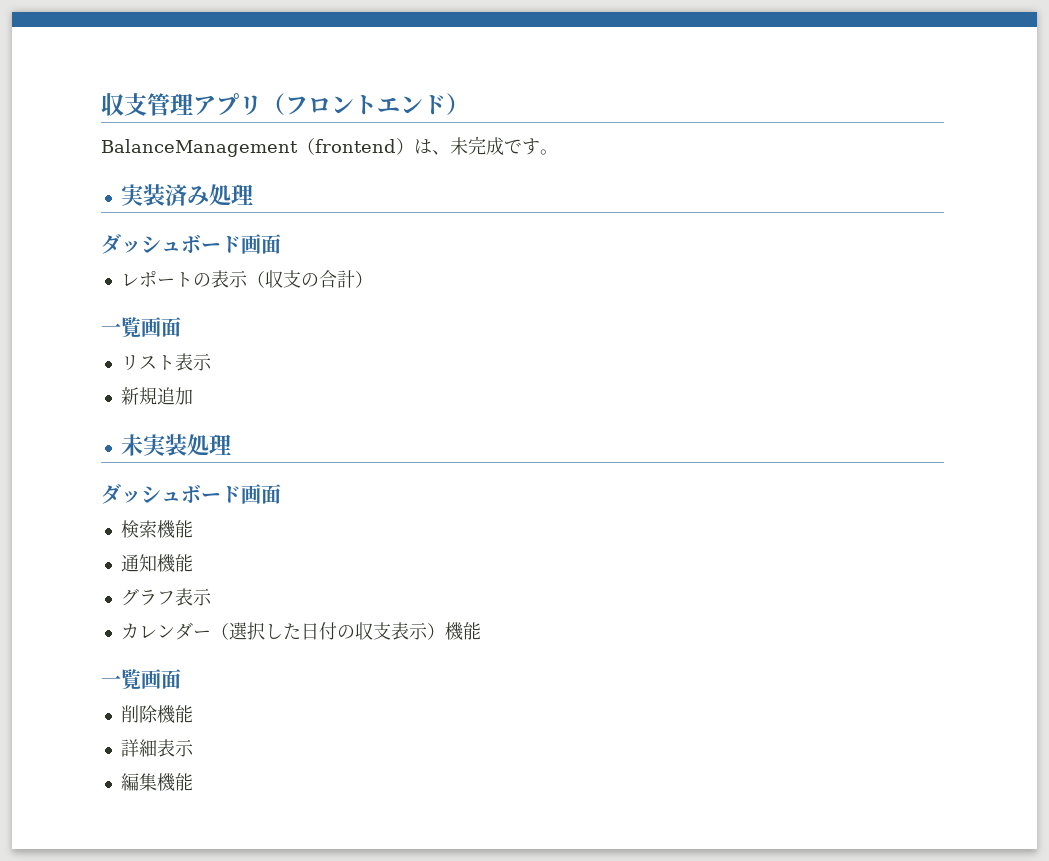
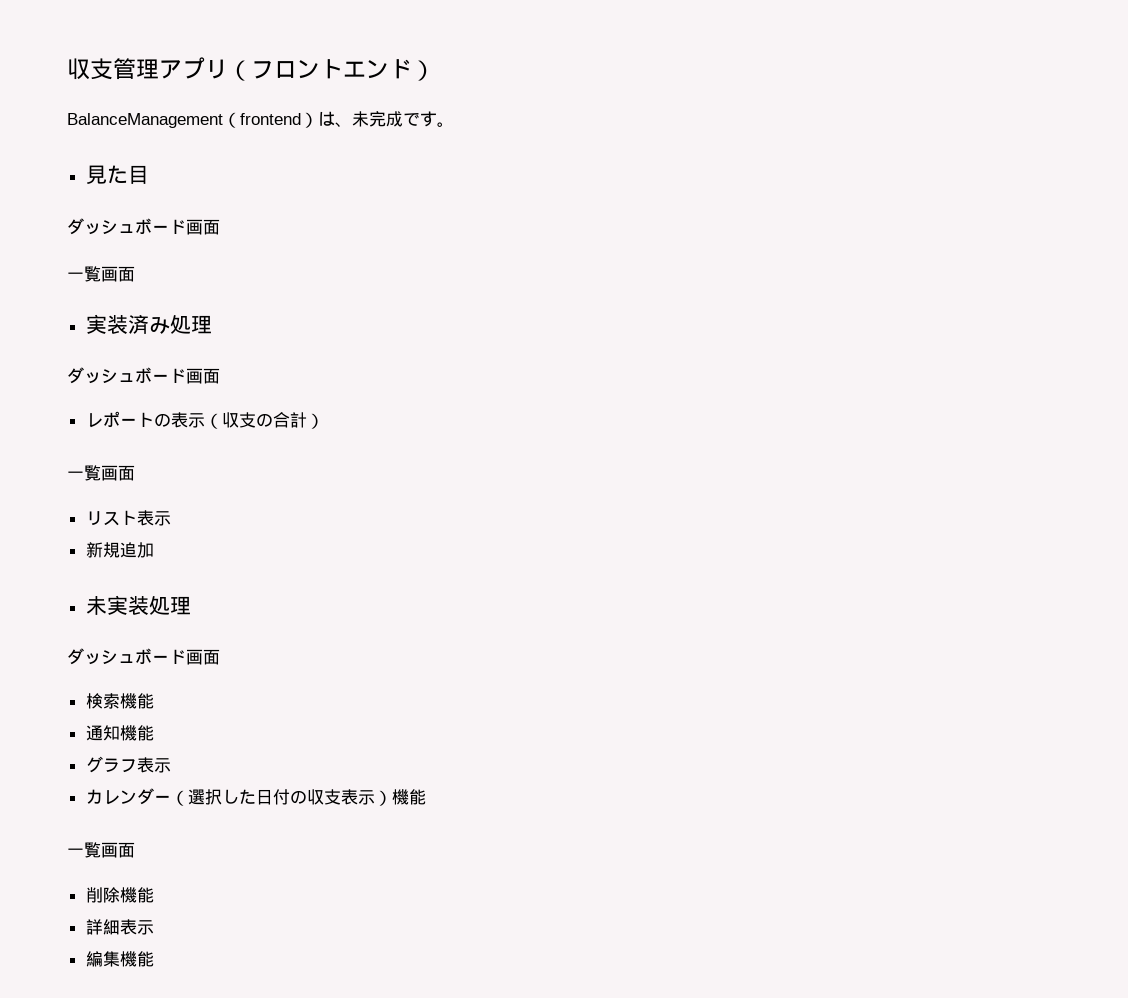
+ 見た目
+ ダッシュボード画面
+ 一覧画面

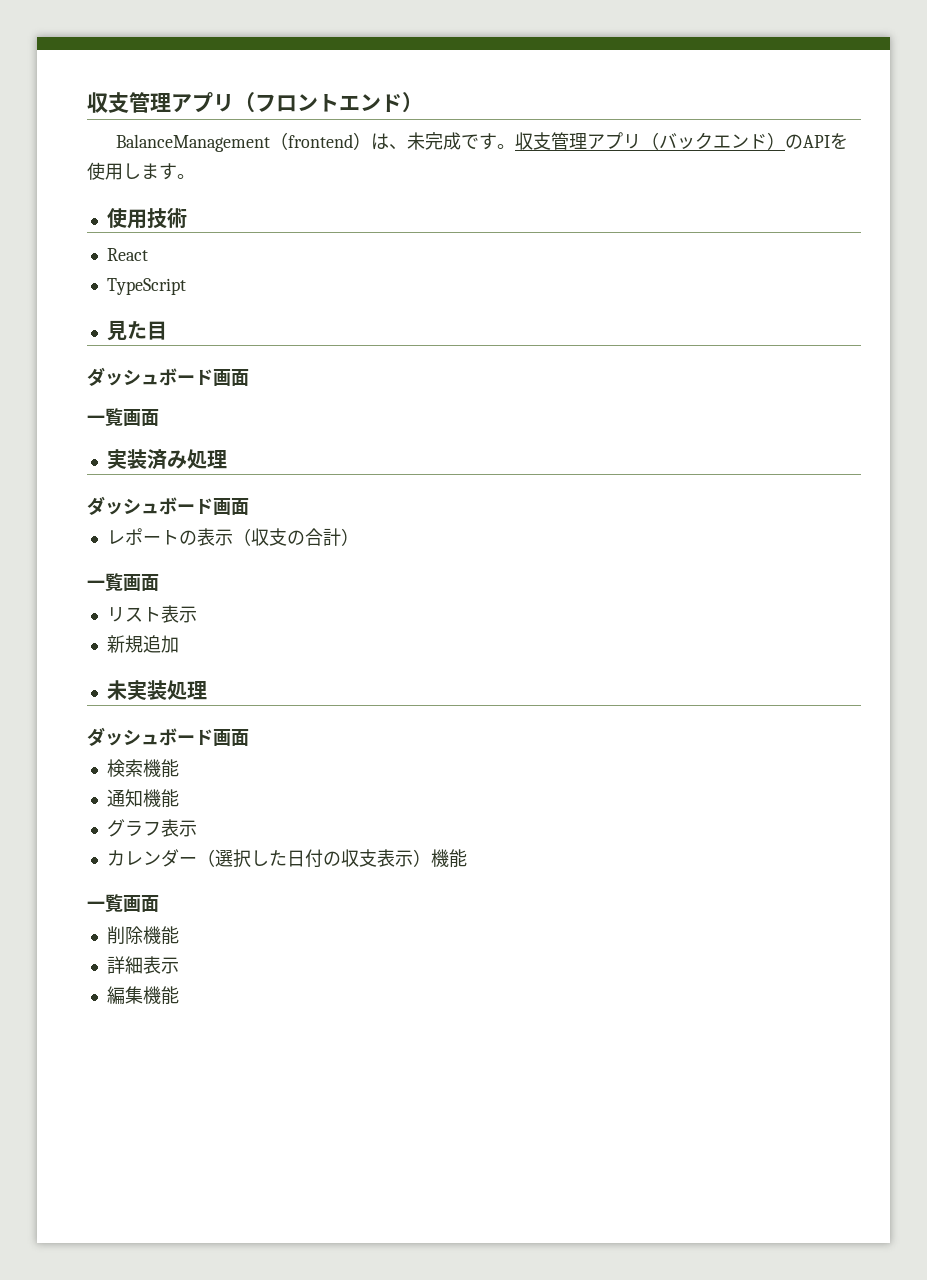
+ 収支管理アプリ（バックエンド）のAPIを使用します。
+ 使用技術
+ React
+ TypeScript

